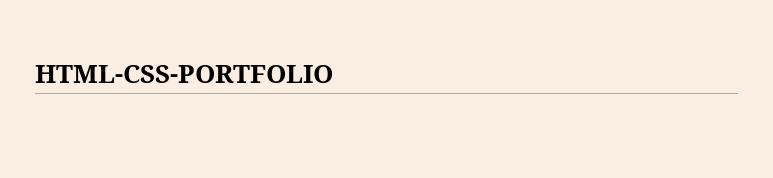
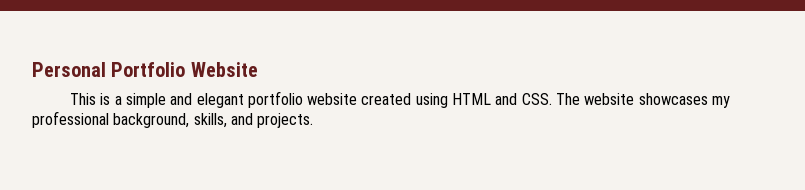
- HTML-CSS-PORTFOLIO
+ Personal Portfolio Website
+ This is a simple and elegant portfolio website created using HTML and CSS. The website showcases my professional background, skills, and projects.

